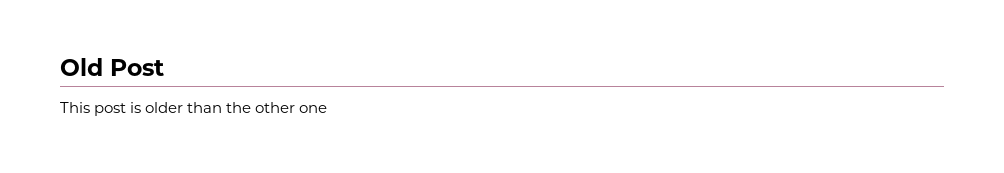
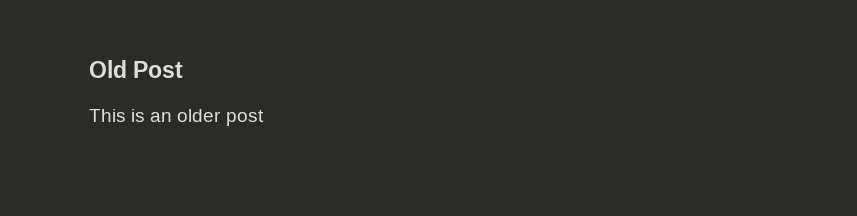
- This post is older than the other one
+ This is an older post

